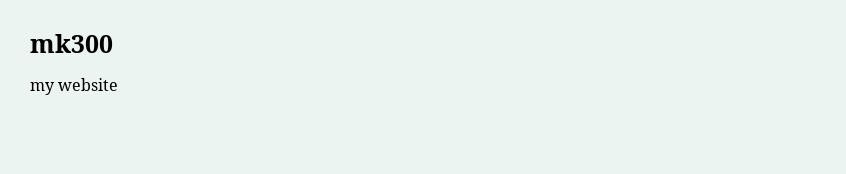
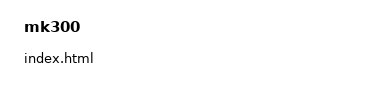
- my website
+ index.html

